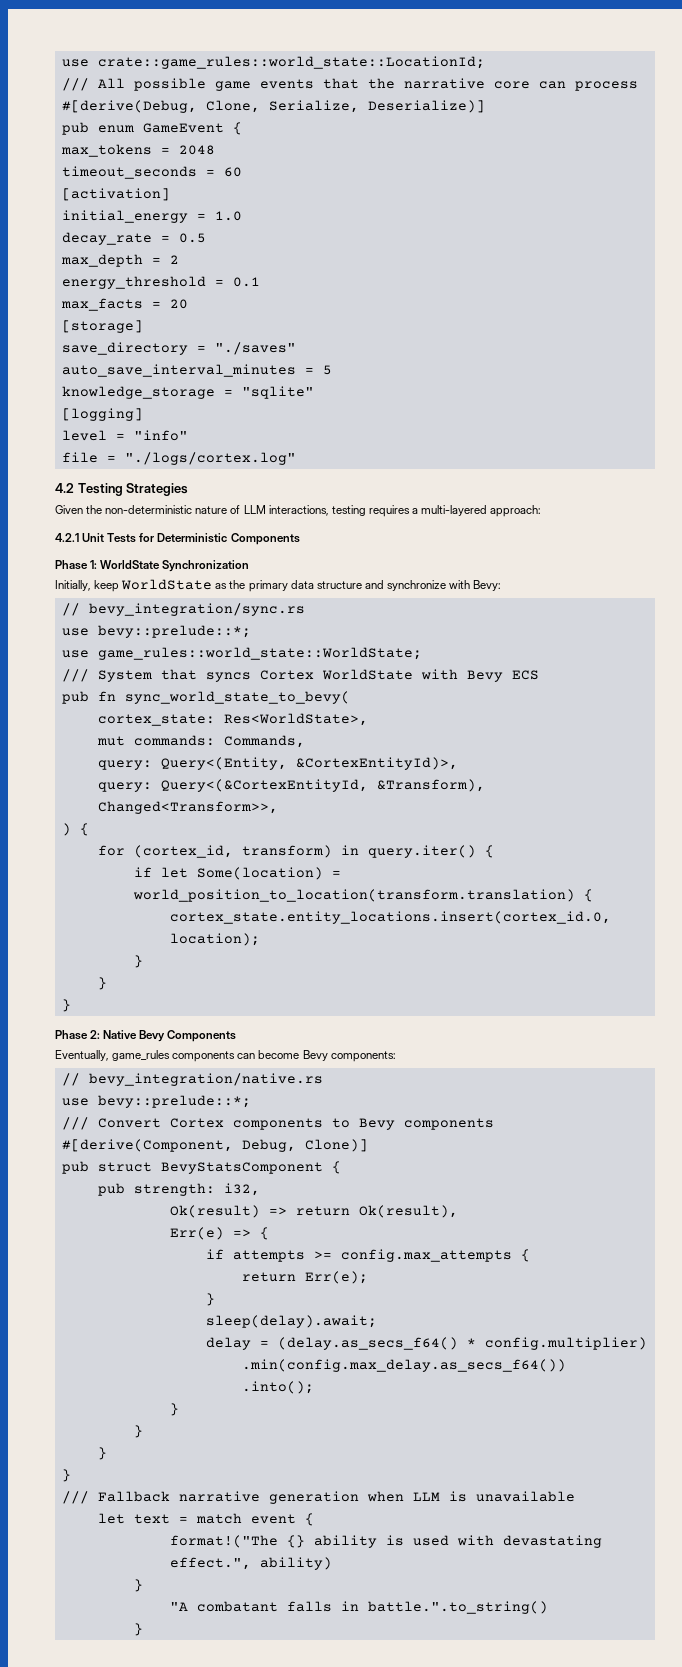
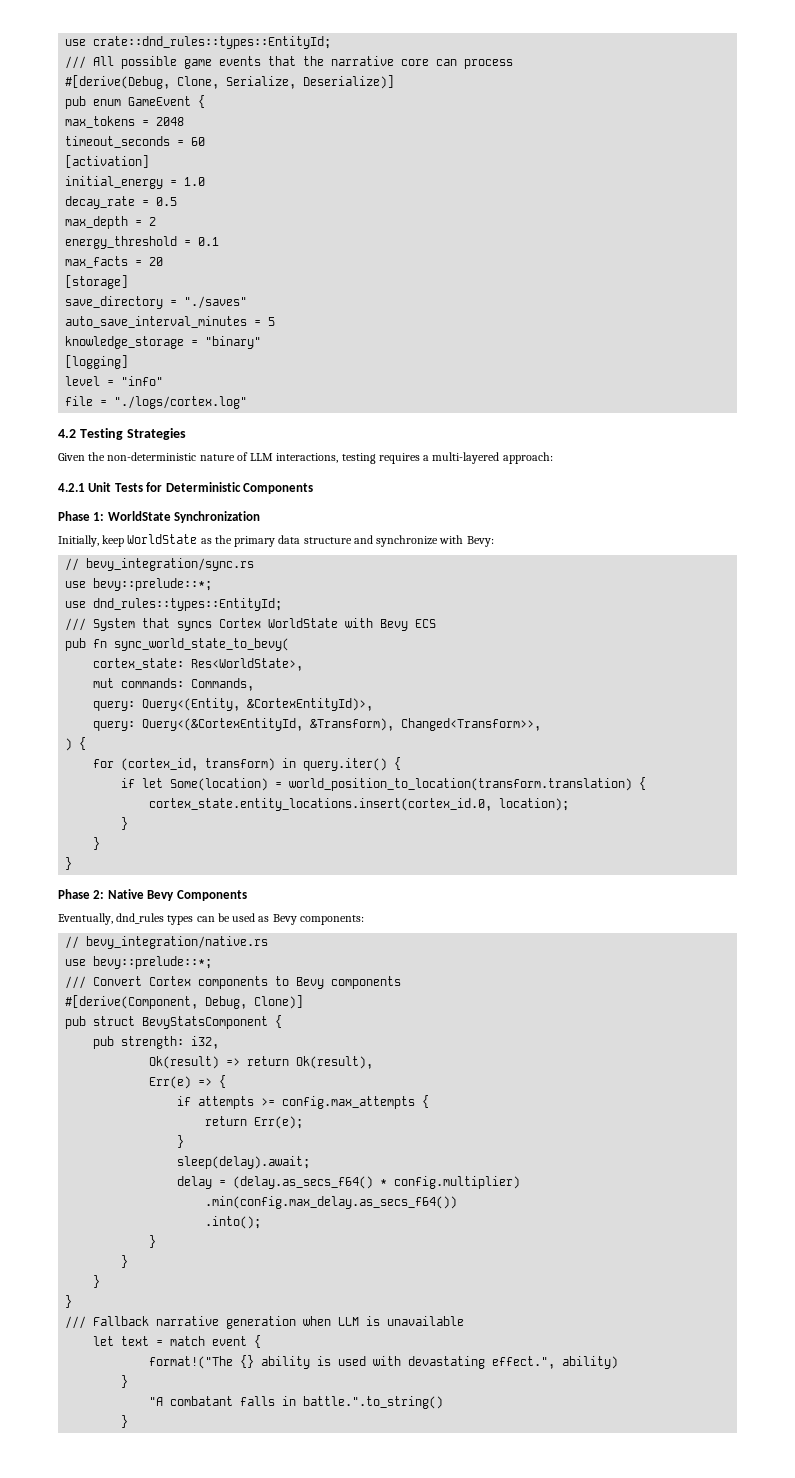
- use crate::game_rules::world_state::LocationId;
+ use crate::dnd_rules::types::EntityId;
- knowledge_storage = "sqlite"
+ knowledge_storage = "binary"
- use game_rules::world_state::WorldState;
+ use dnd_rules::types::EntityId;
- Eventually, game_rules components can become Bevy components:
+ Eventually, dnd_rules types can be used as Bevy components:

